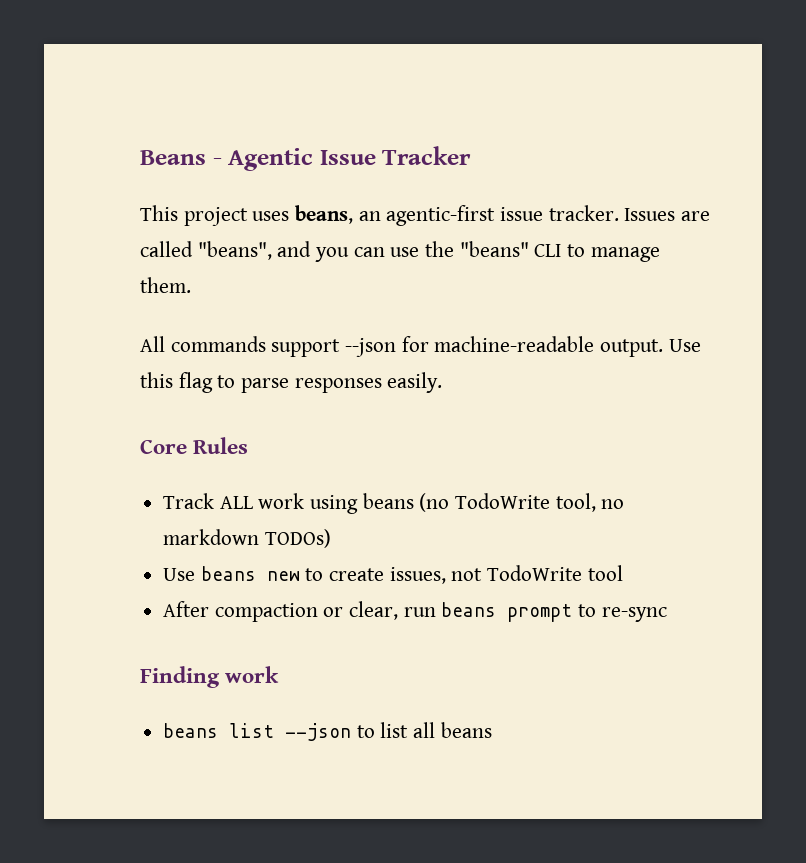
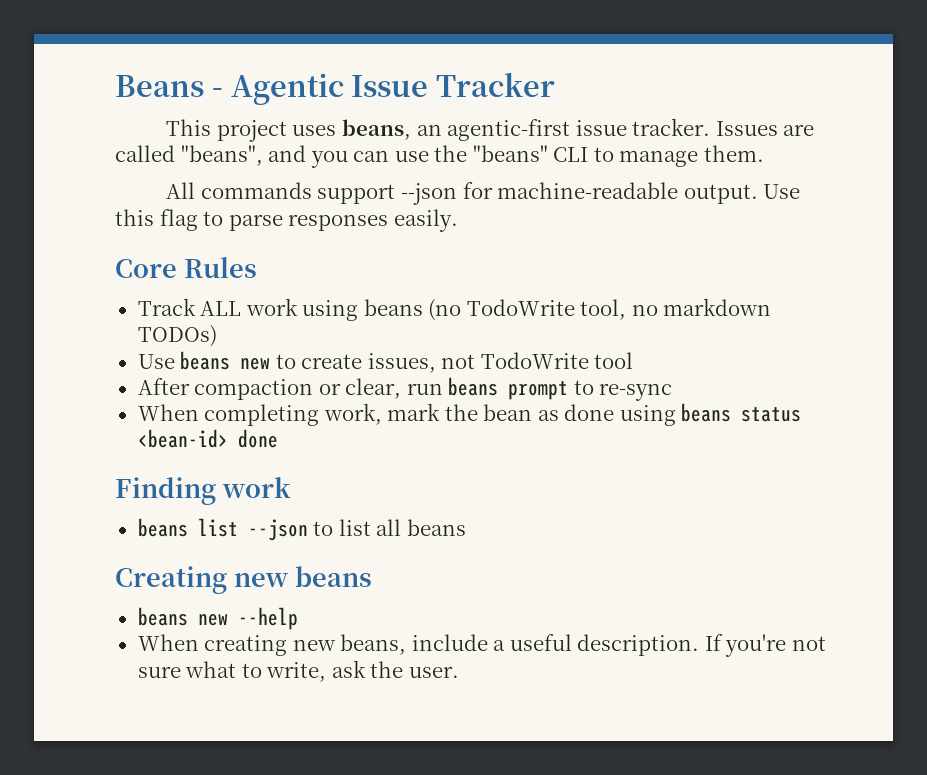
+ When completing work, mark the bean as done using beans status <bean-id> done
+ Creating new beans
+ beans new --help
+ When creating new beans, include a useful description. If you're not sure what to write, ask the user.

